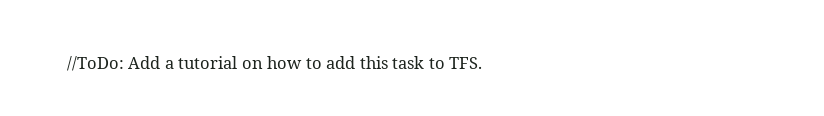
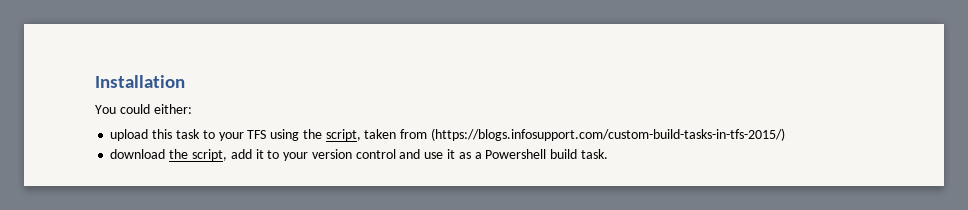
- //ToDo: Add a tutorial on how to add this task to TFS.
+ Installation
+ You could either:
+ upload this task to your TFS using the script, taken from (https://blogs.infosupport.com/custom-build-tasks-in-tfs-2015/)
+ download the script, add it to your version control and use it as a Powershell build task.

